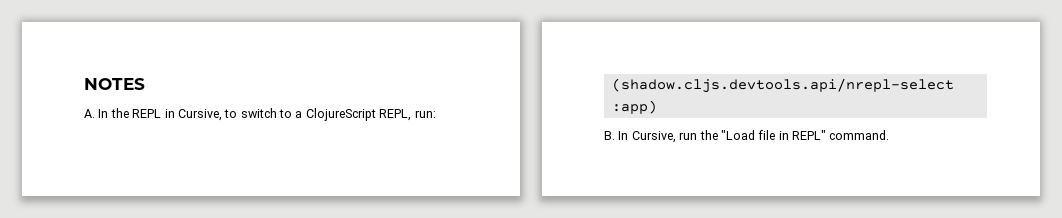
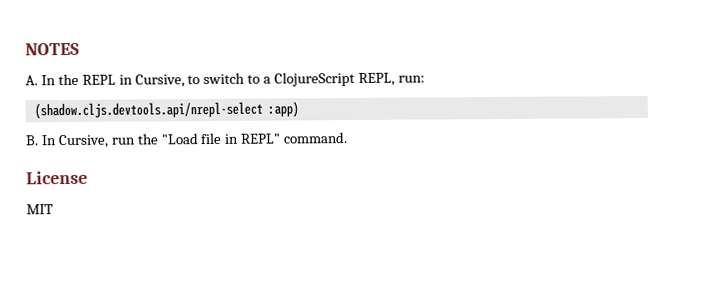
+ License
+ MIT

